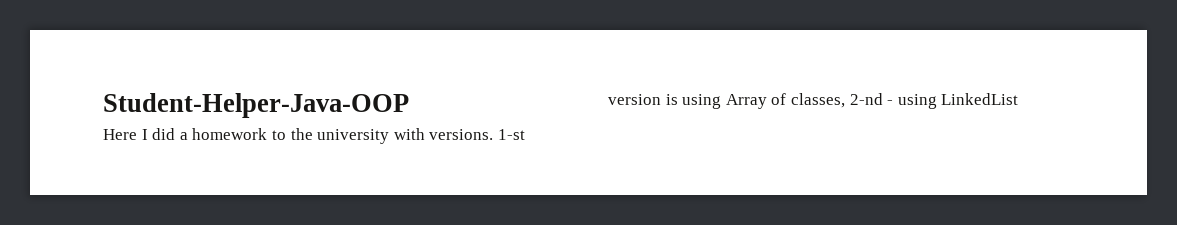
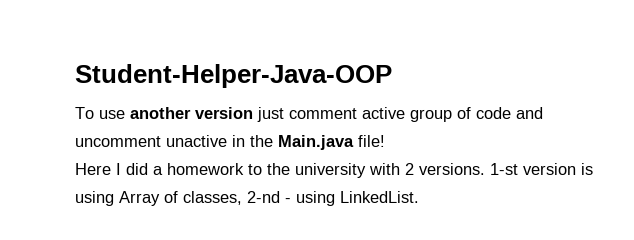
+ To use another version just comment active group of code and uncomment unactive in the Main.java file!
- Here I did a homework to the university with versions.
+ Here I did a homework to the university with 2 versions.
- 1-st version is using Array of classes, 2-nd - using LinkedList
+ 1-st version is using Array of classes, 2-nd - using LinkedList.

